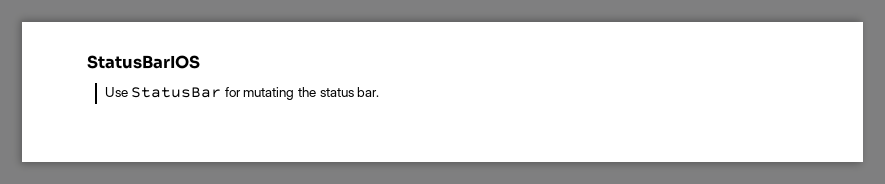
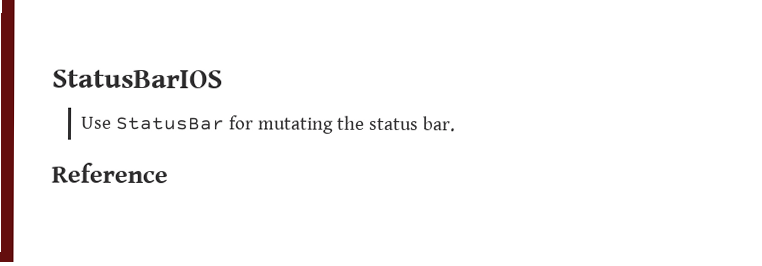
+ Reference

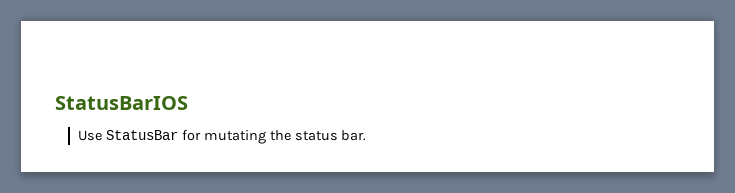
- Reference

